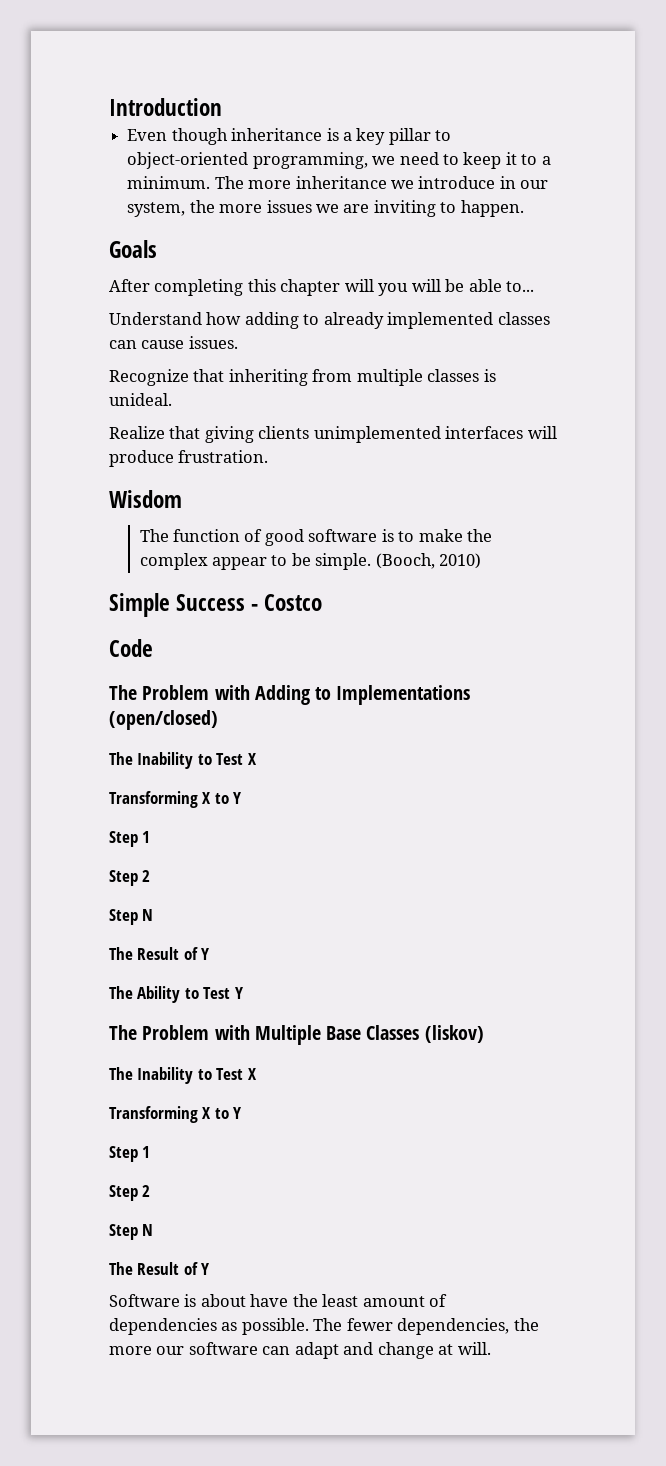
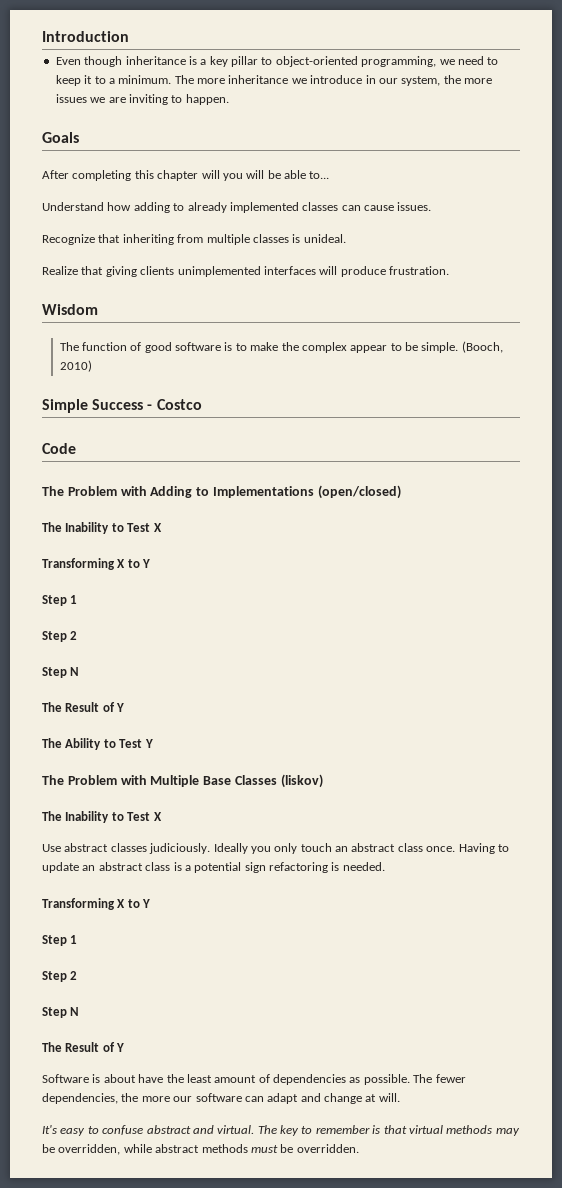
+ Use abstract classes judiciously. Ideally you only touch an abstract class once. Having to update an abstract class is a potential sign refactoring is needed.
+ It's easy to confuse abstract and virtual. The key to remember is that virtual methods may be overridden, while abstract methods must be overridden.

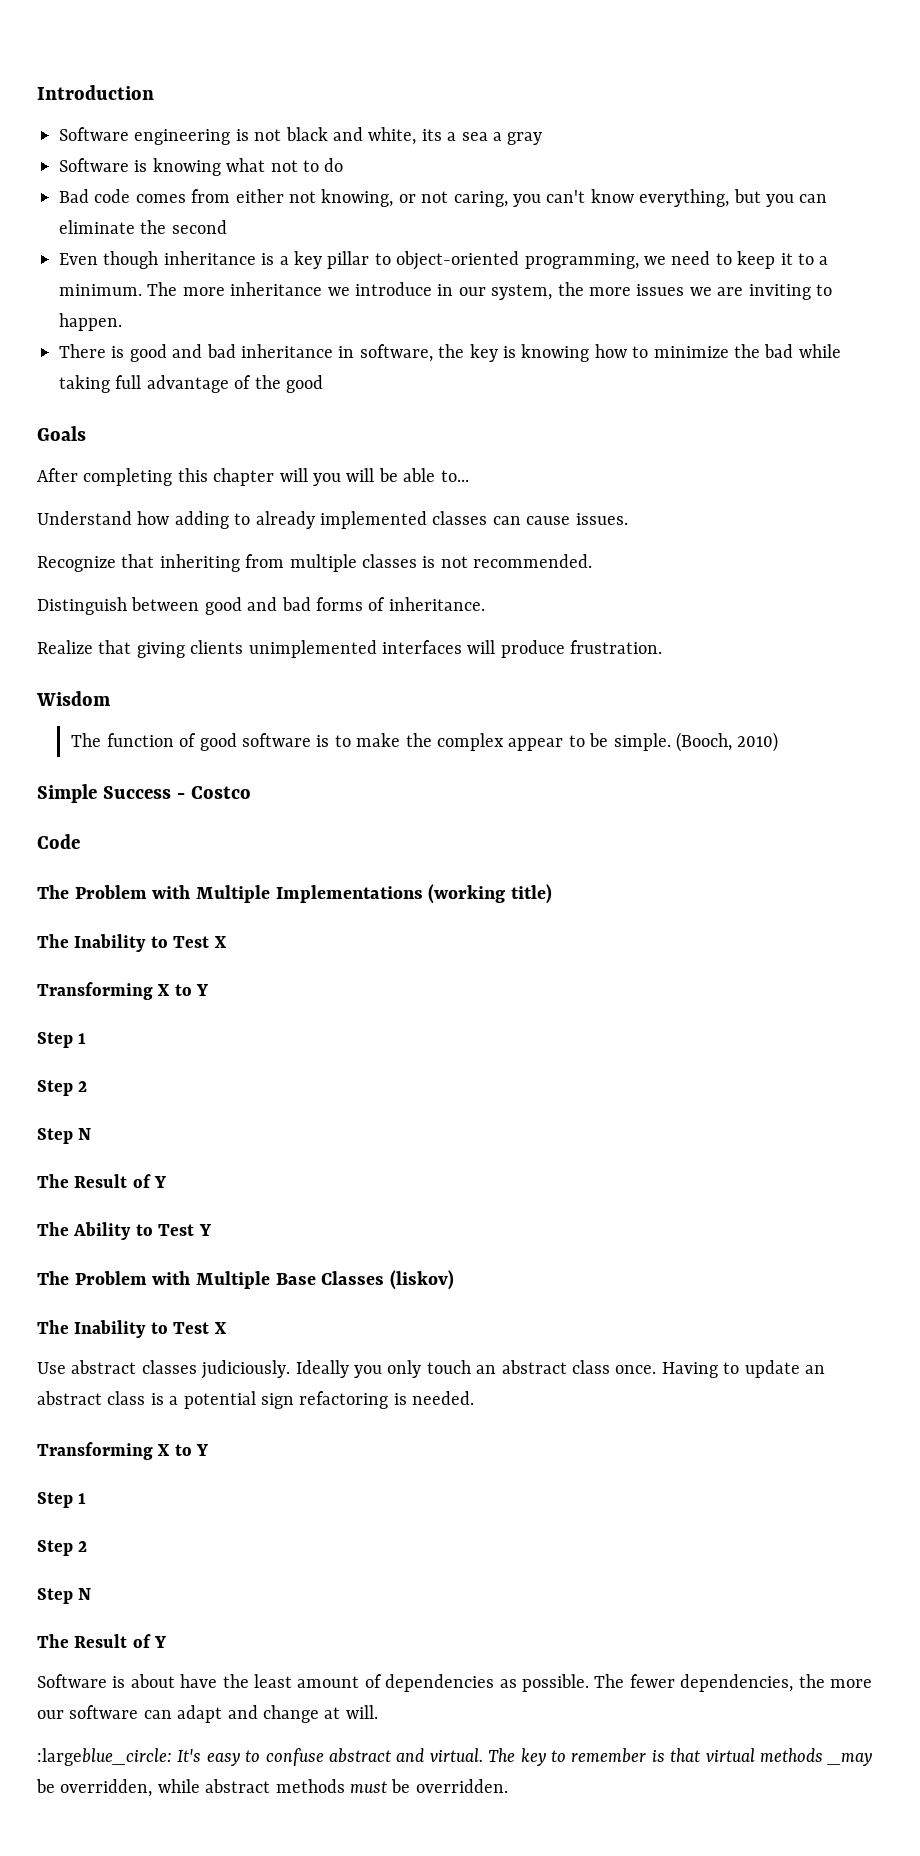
+ Software engineering is not black and white, its a sea a gray
+ Software is knowing what not to do
+ Bad code comes from either not knowing, or not caring, you can't know everything, but you can eliminate the second
+ There is good and bad inheritance in software, the key is knowing how to minimize the bad while taking full advantage of the good
- Recognize that inheriting from multiple classes is unideal.
+ Recognize that inheriting from multiple classes is not recommended.
+ Distinguish between good and bad forms of inheritance.
- The Problem with Adding to Implementations (open/closed)
+ The Problem with Multiple Implementations (working title)
- It's easy to confuse abstract and virtual.
+ :largeblue_circle: It's easy to confuse abstract and virtual.
- The key to remember is that virtual methods may be overridden, while abstract methods must be overridden.
+ The key to remember is that virtual methods _may be overridden, while abstract methods must be overridden.

